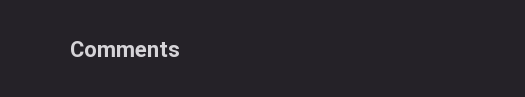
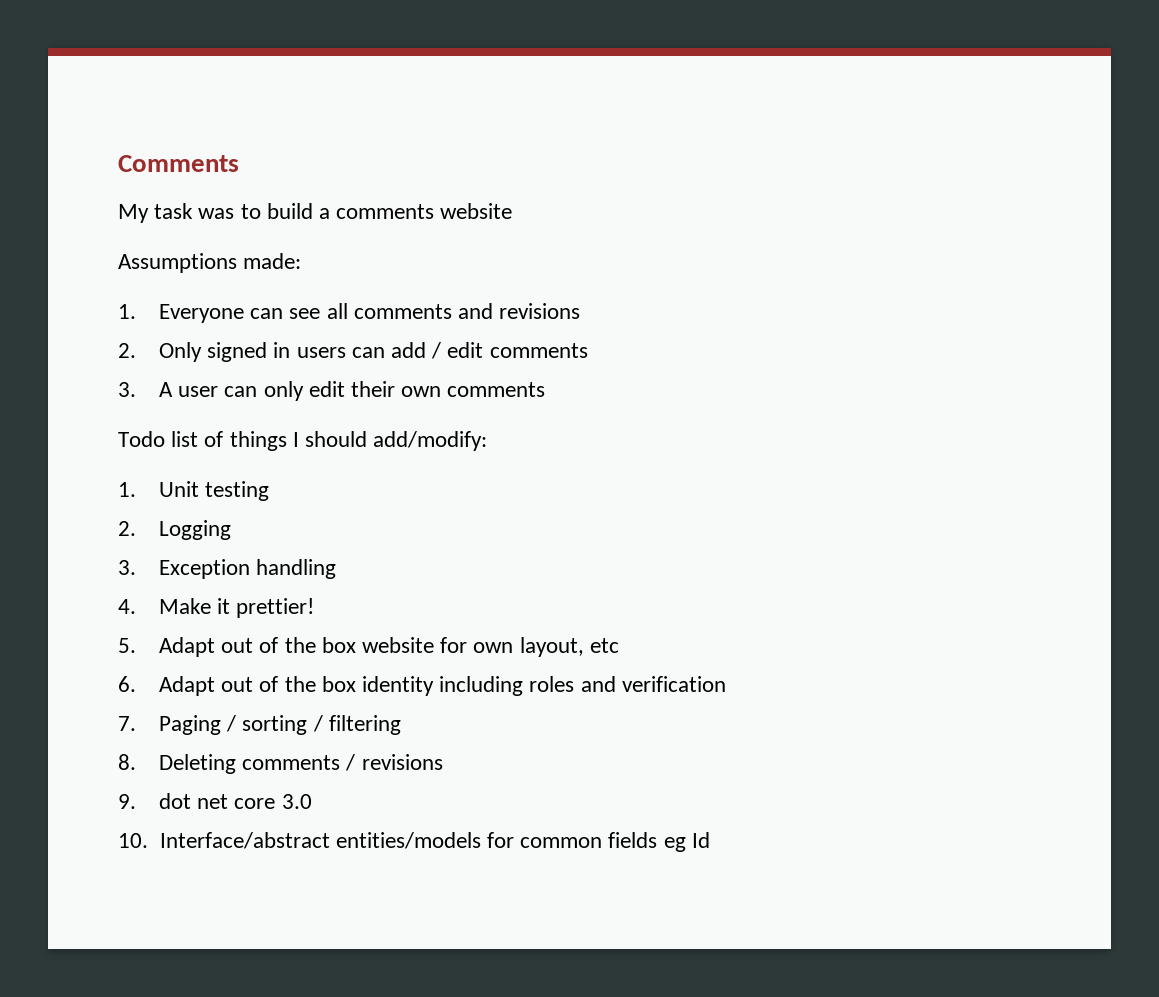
+ My task was to build a comments website
+ Assumptions made:
+ 1. Everyone can see all comments and revisions
+ 2. Only signed in users can add / edit comments
+ 3. A user can only edit their own comments
+ Todo list of things I should add/modify:
+ 1. Unit testing
+ 2. Logging
+ 3. Exception handling
+ 4. Make it prettier!
+ 5. Adapt out of the box website for own layout, etc
+ 6. Adapt out of the box identity including roles and verification
+ 7. Paging / sorting / filtering
+ 8. Deleting comments / revisions
+ 9. dot net core 3.0
+ 10. Interface/abstract entities/models for common fields eg Id

